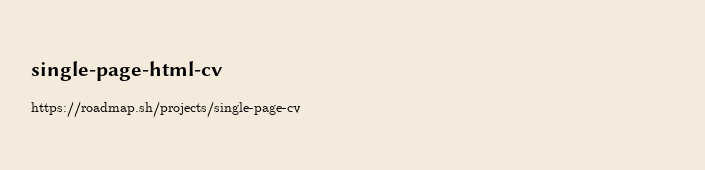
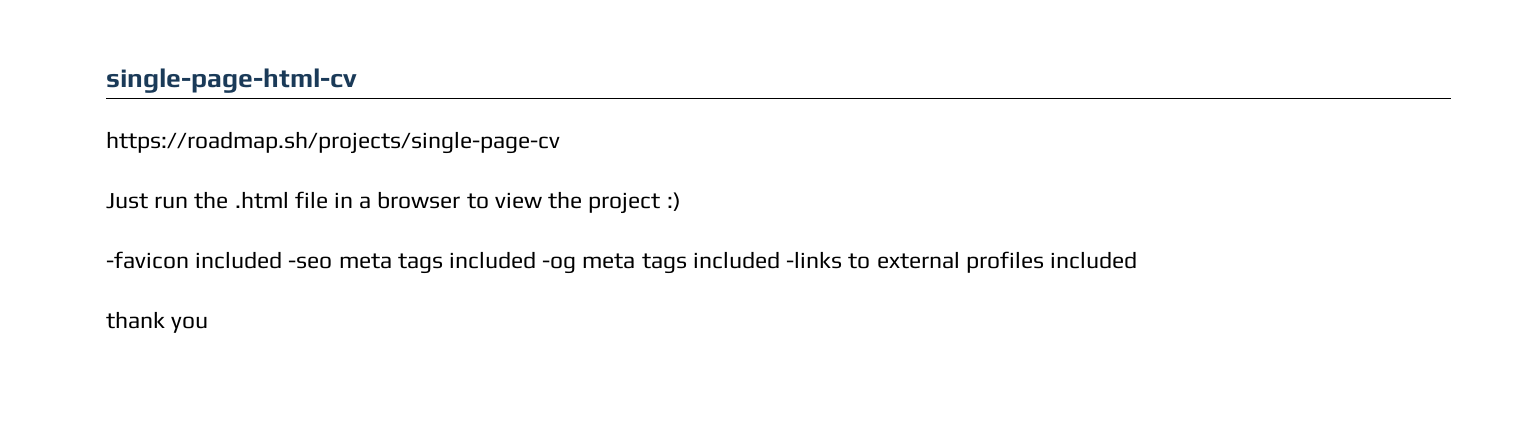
+ Just run the .html file in a browser to view the project :)
+ -favicon included -seo meta tags included -og meta tags included -links to external profiles included
+ thank you

